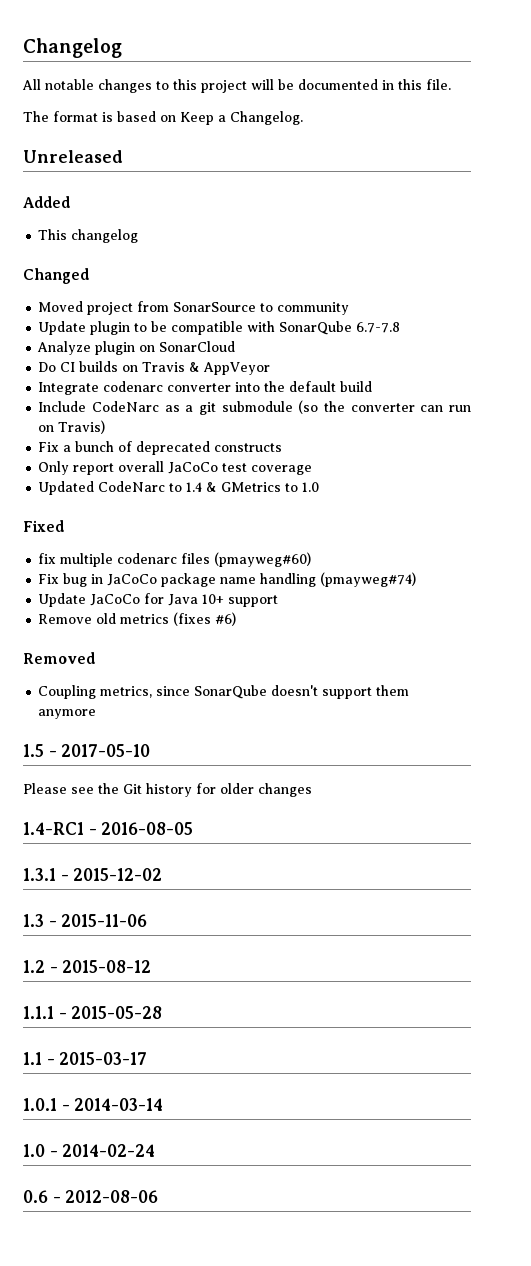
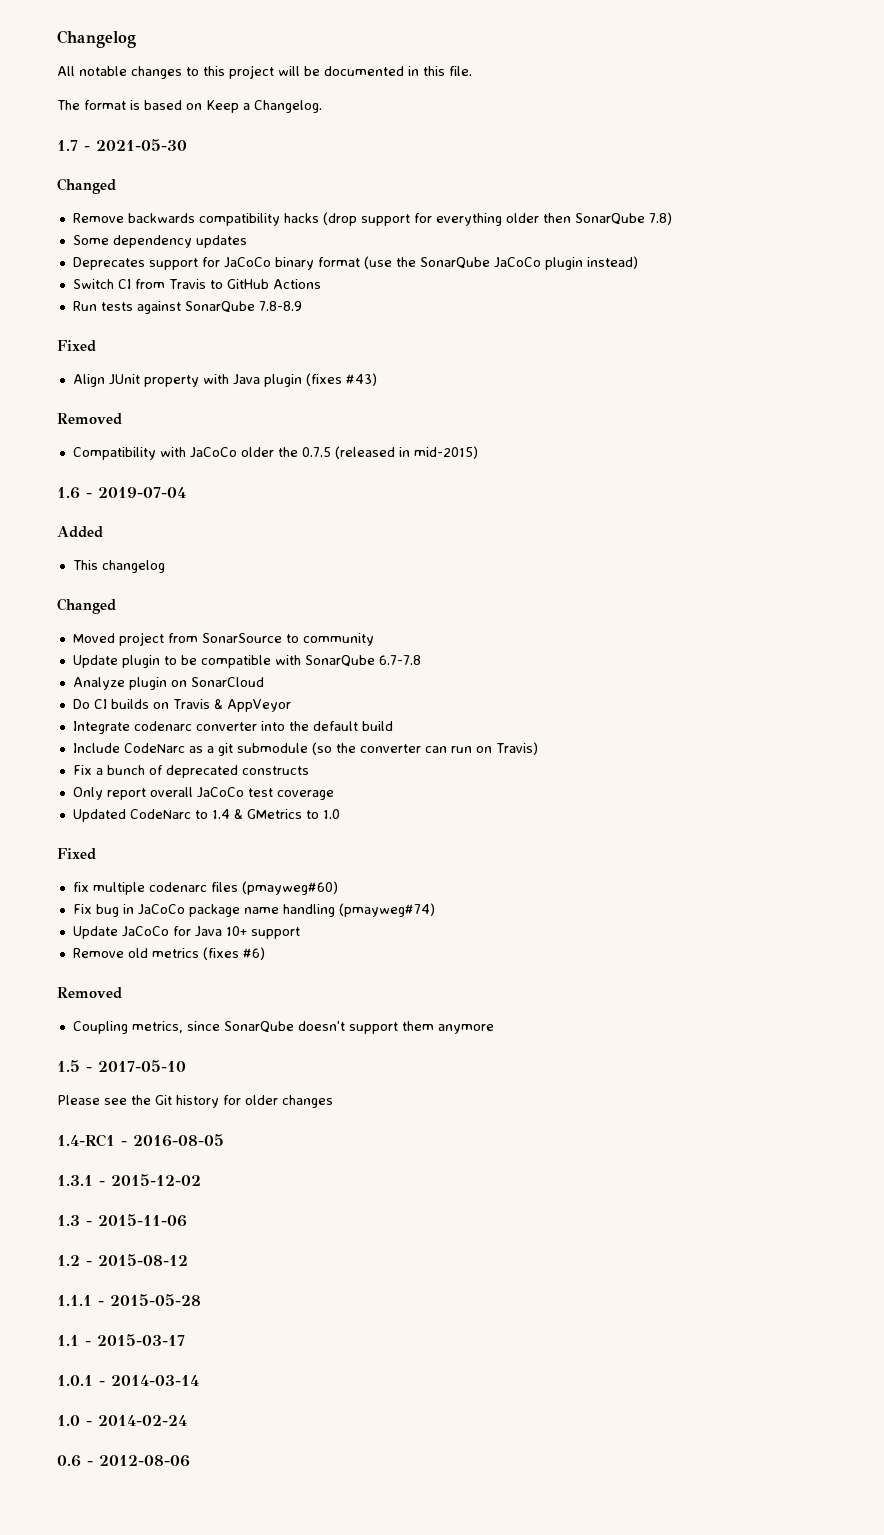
- Unreleased
+ 1.7 - 2021-05-30
+ Changed
+ Remove backwards compatibility hacks (drop support for everything older then SonarQube 7.8)
+ Some dependency updates
+ Deprecates support for JaCoCo binary format (use the SonarQube JaCoCo plugin instead)
+ Switch CI from Travis to GitHub Actions
+ Run tests against SonarQube 7.8-8.9
+ Fixed
+ Align JUnit property with Java plugin (fixes #43)
+ Removed
+ Compatibility with JaCoCo older the 0.7.5 (released in mid-2015)
+ 1.6 - 2019-07-04

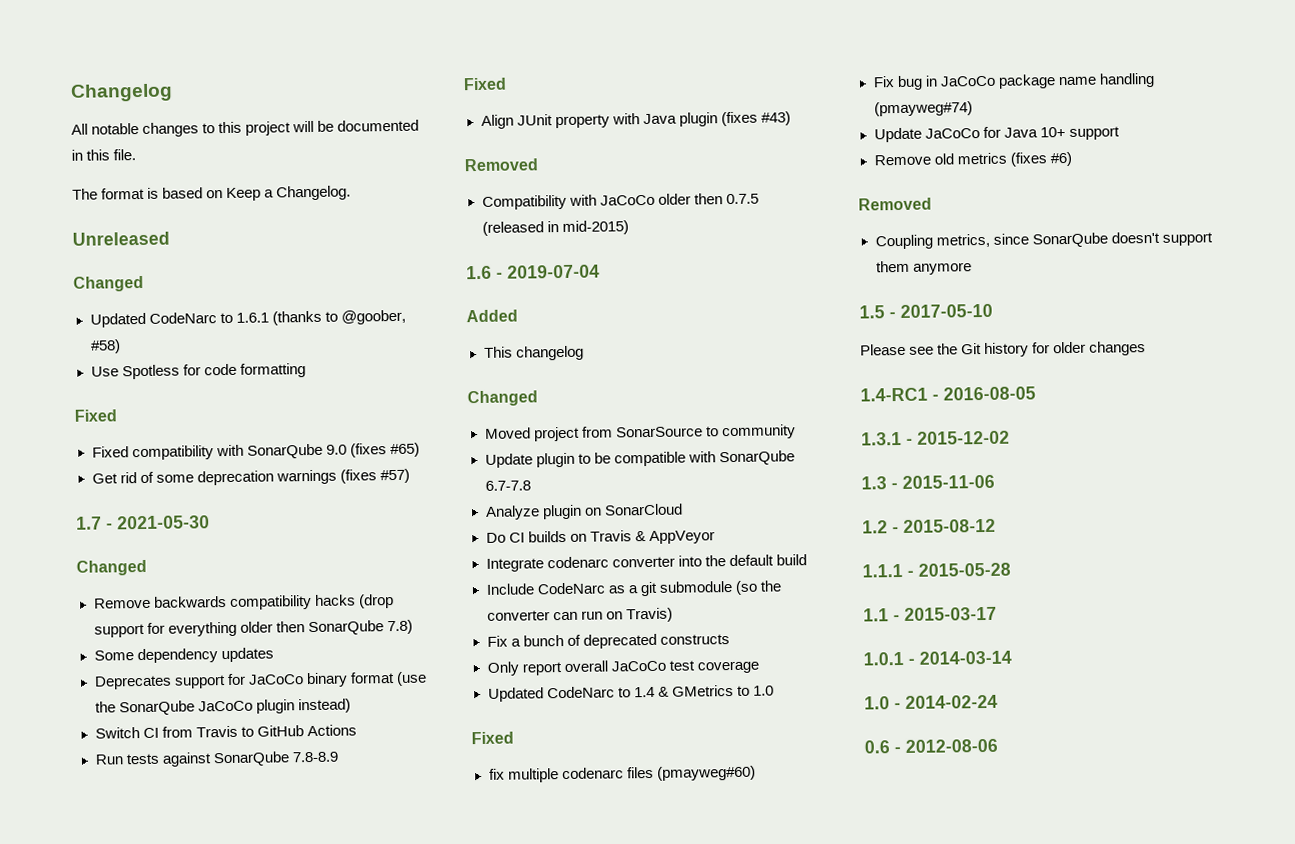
+ Unreleased
+ Changed
+ Updated CodeNarc to 1.6.1 (thanks to @goober, #58)
+ Use Spotless for code formatting
+ Fixed
+ Fixed compatibility with SonarQube 9.0 (fixes #65)
+ Get rid of some deprecation warnings (fixes #57)
- Compatibility with JaCoCo older the 0.7.5 (released in mid-2015)
+ Compatibility with JaCoCo older then 0.7.5 (released in mid-2015)

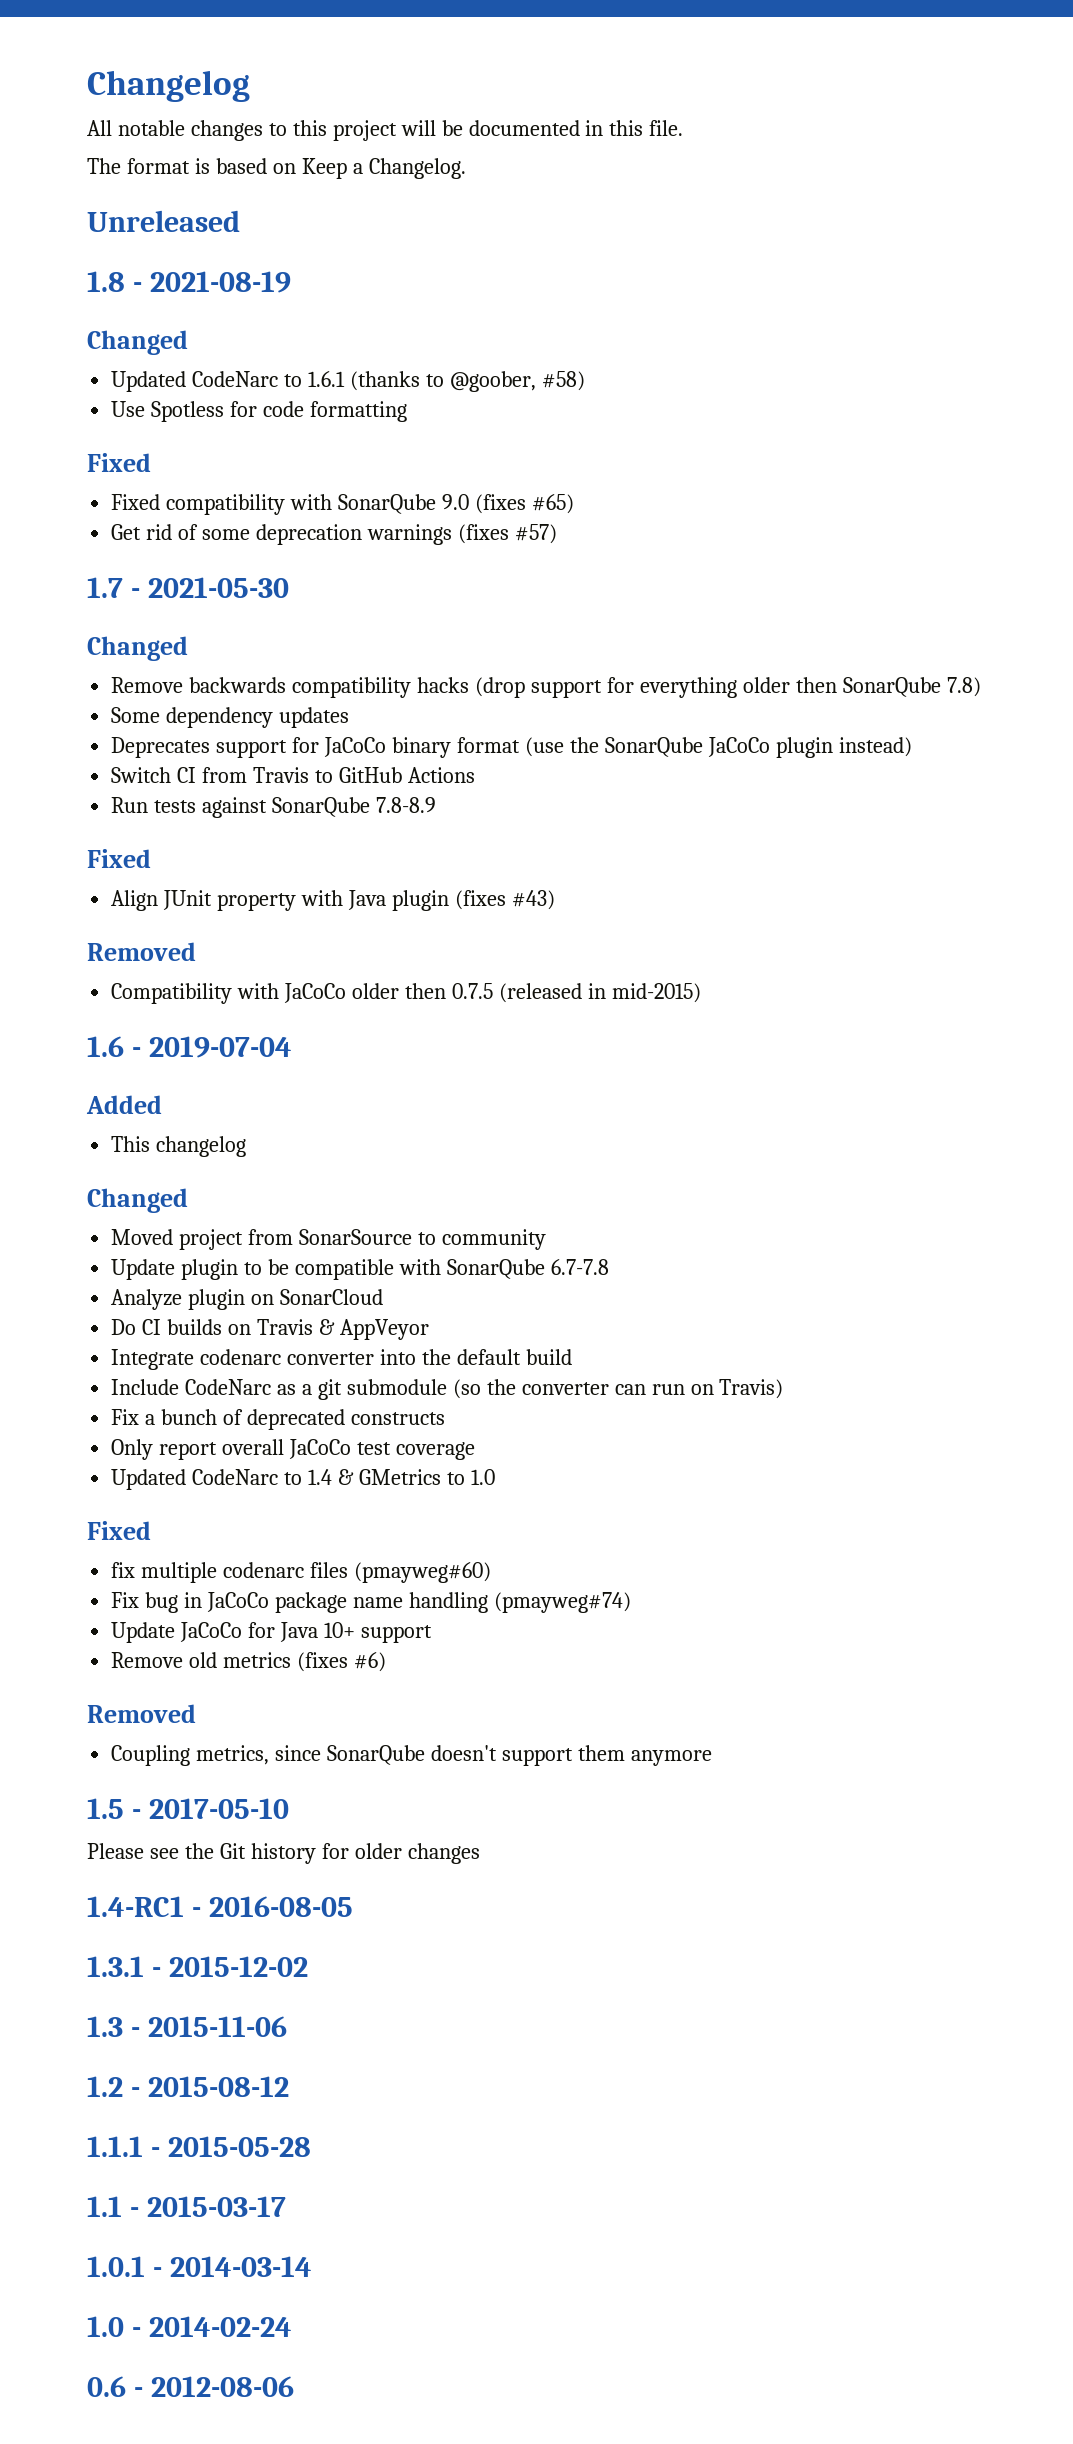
+ 1.8 - 2021-08-19

